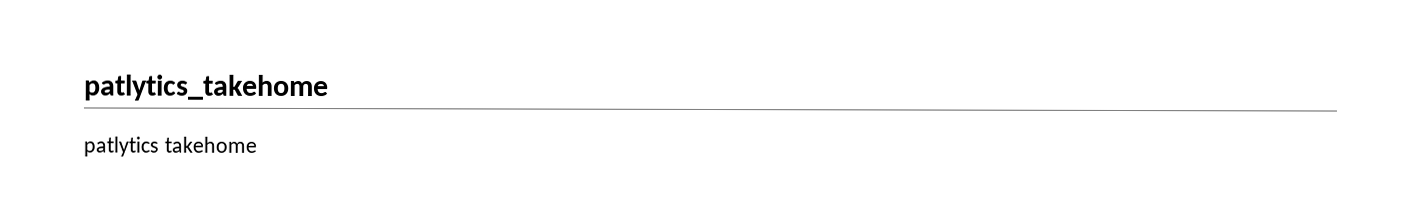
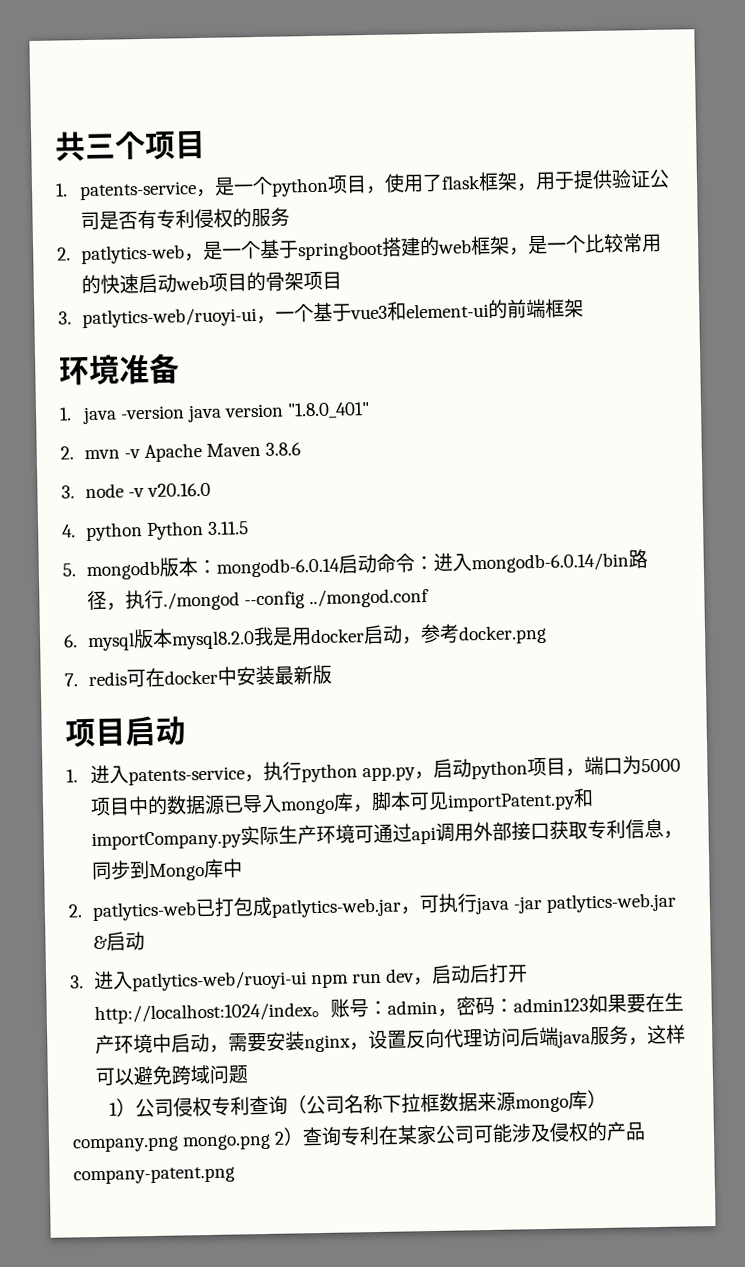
- patlytics_takehome
- patlytics takehome
+ 共三个项目
+ 1. patents-service，是一个python项目，使用了flask框架，用于提供验证公司是否有专利侵权的服务
+ 2. patlytics-web，是一个基于springboot搭建的web框架，是一个比较常用的快速启动web项目的骨架项目
+ 3. patlytics-web/ruoyi-ui，一个基于vue3和element-ui的前端框架
+ 环境准备
+ 1. java -version java version "1.8.0_401"
+ 2. mvn -v Apache Maven 3.8.6
+ 3. node -v v20.16.0
+ 4. python Python 3.11.5
+ 5. mongodb版本：mongodb-6.0.14启动命令：进入mongodb-6.0.14/bin路径，执行./mongod --config ../mongod.conf
+ 6. mysql版本mysql8.2.0我是用docker启动，参考docker.png
+ 7. redis可在docker中安装最新版
+ 项目启动
+ 1.进入patents-service，执行python app.py，启动python项目，端口为5000项目中的数据源已导入mongo库，脚本可见importPatent.py和importCompany.py实际生产环境可通过api调用外部接口获取专利信息，同步到Mongo库中
+ 2. patlytics-web已打包成patlytics-web.jar，可执行java -jar patlytics-web.jar &启动
+ 3.进入patlytics-web/ruoyi-ui npm run dev，启动后打开http://localhost:1024/index。账号：admin，密码：admin123如果要在生产环境中启动，需要安装nginx，设置反向代理访问后端java服务，这样可以避免跨域问题
+ 1）公司侵权专利查询（公司名称下拉框数据来源mongo库）company.png mongo.png 2）查询专利在某家公司可能涉及侵权的产品company-patent.png

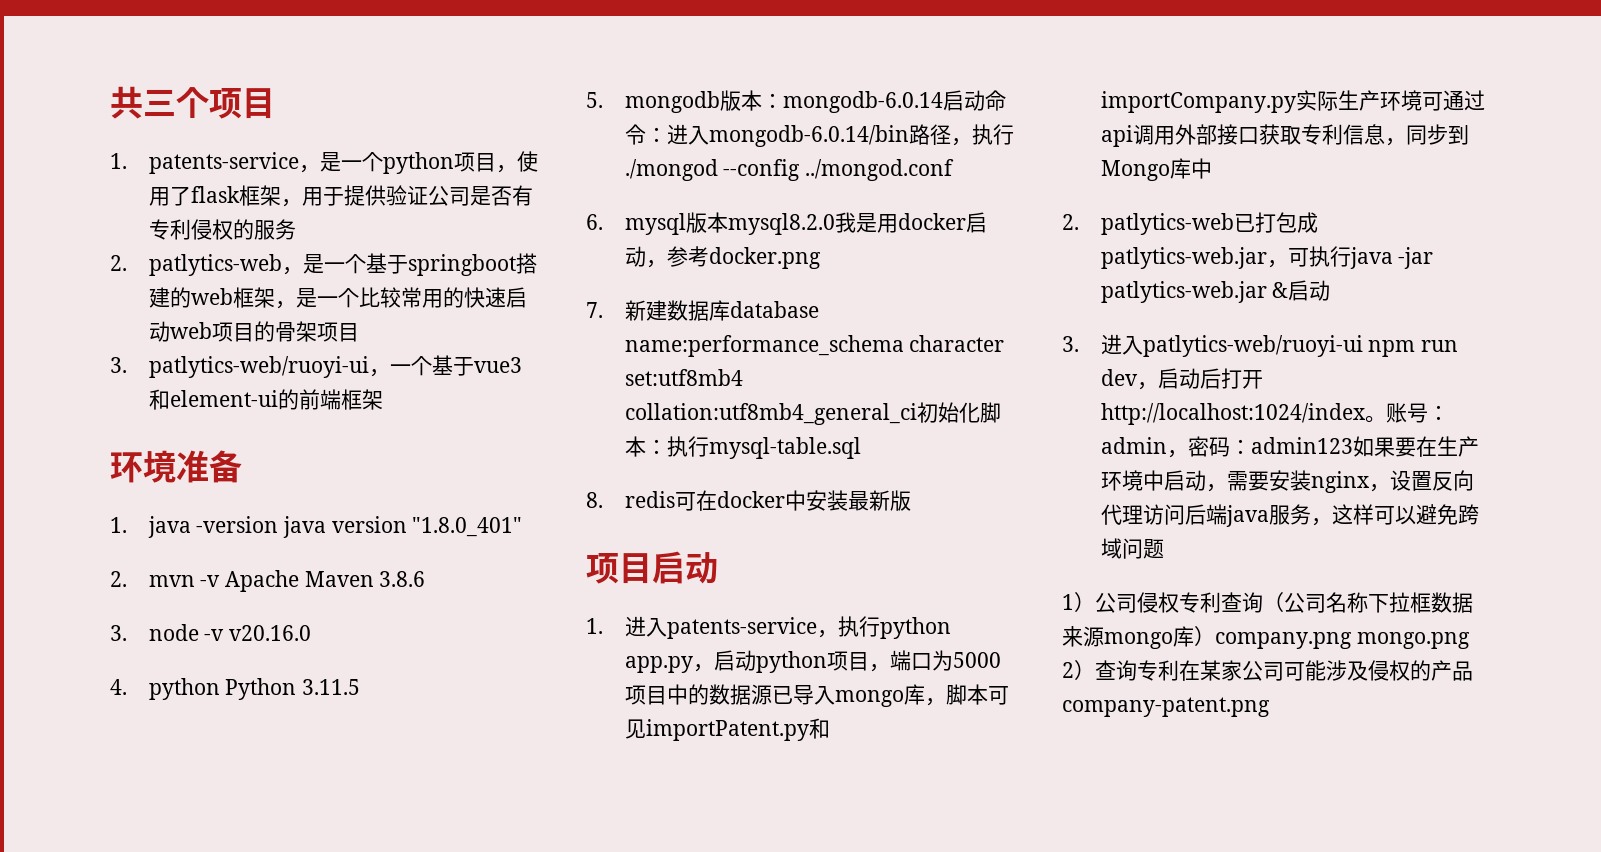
- 7. redis可在docker中安装最新版
+ 7.新建数据库database name:performance_schema character set:utf8mb4 collation:utf8mb4_general_ci初始化脚本：执行mysql-table.sql
+ 8. redis可在docker中安装最新版

